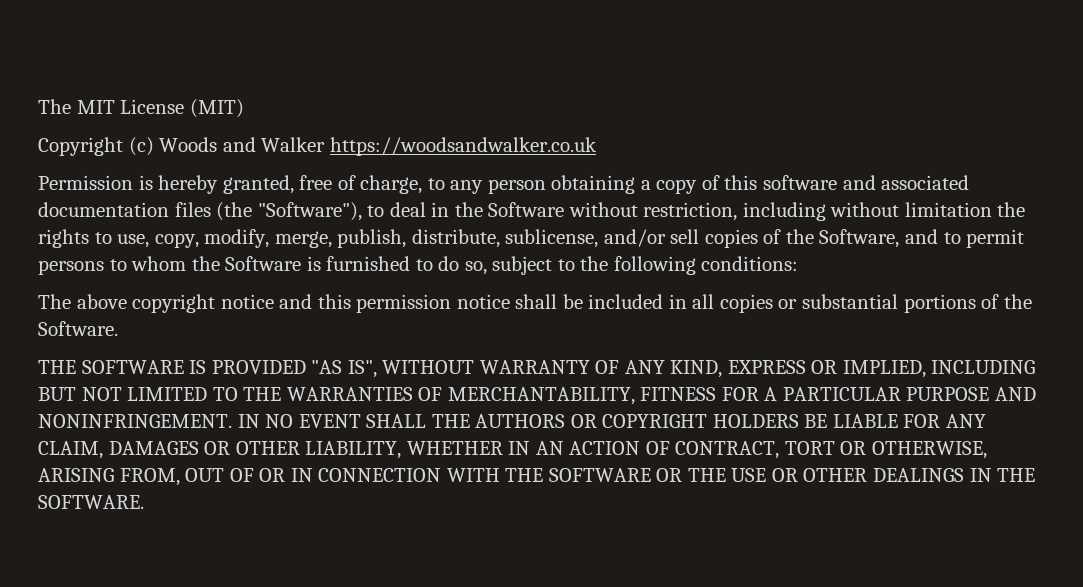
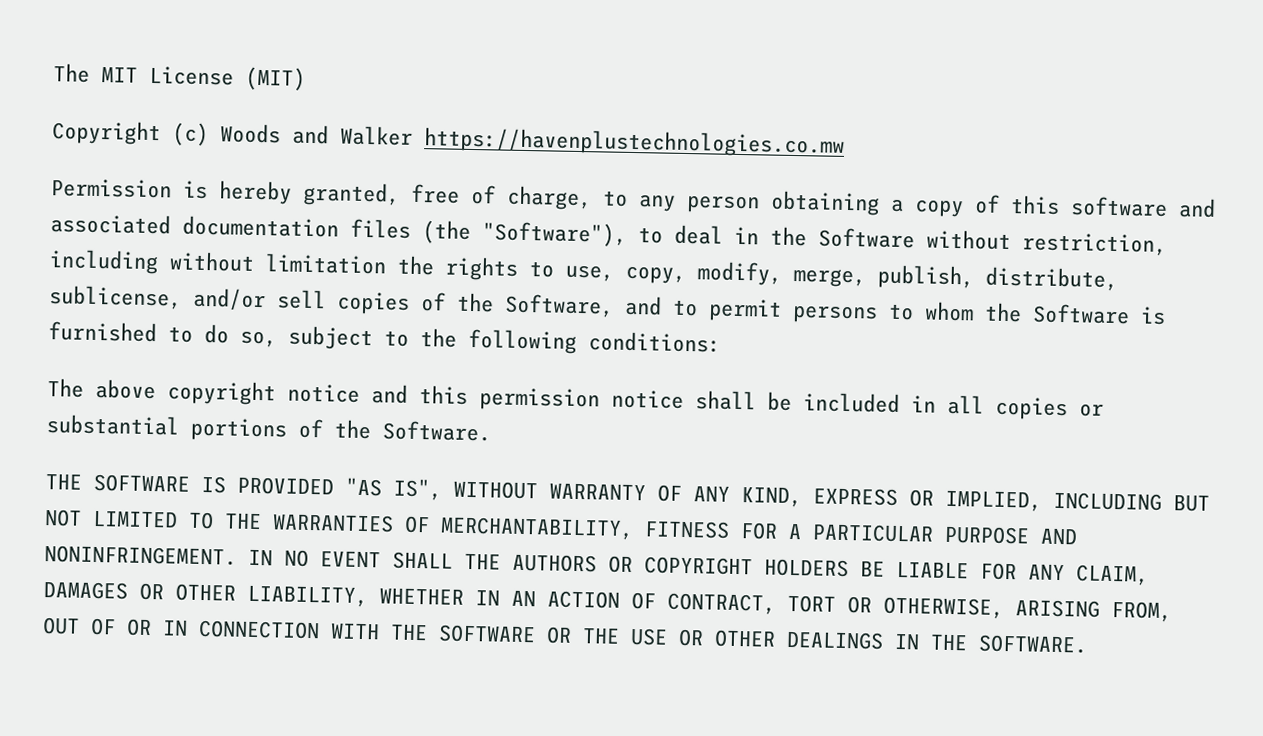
- Copyright (c) Woods and Walker https://woodsandwalker.co.uk
+ Copyright (c) Woods and Walker https://havenplustechnologies.co.mw

